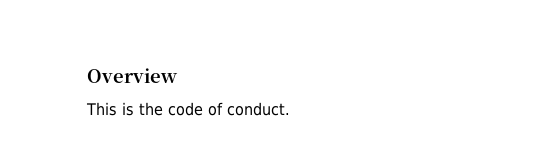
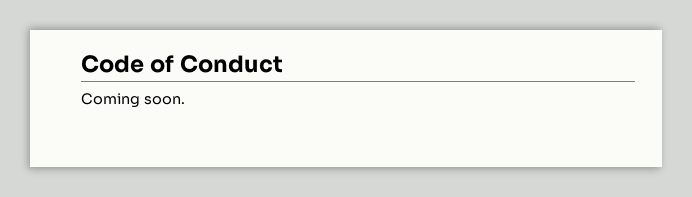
- Overview
- This is the code of conduct.
+ Code of Conduct
+ Coming soon.

